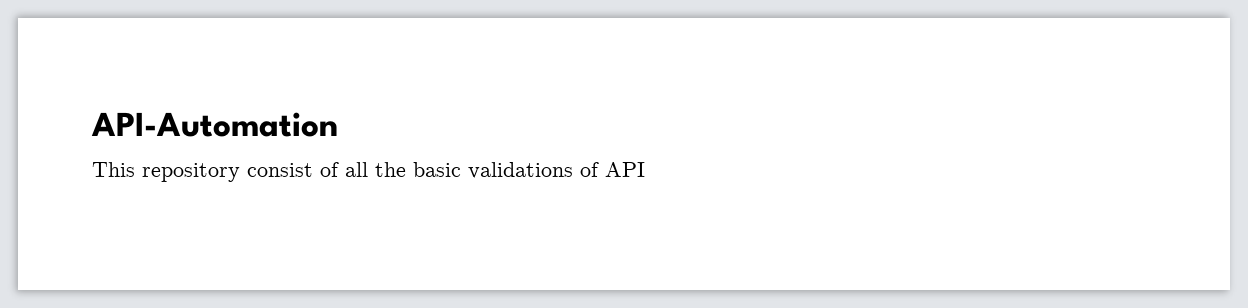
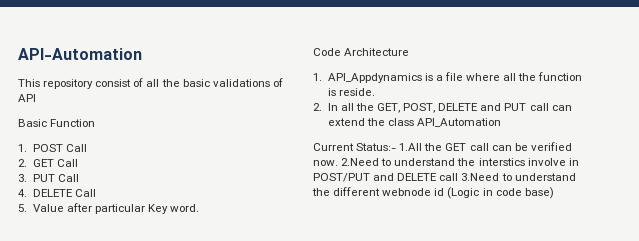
+ Basic Function
+ 1. POST Call
+ 2. GET Call
+ 3. PUT Call
+ 4. DELETE Call
+ 5. Value after particular Key word.
+ Code Architecture
+ 1. API_Appdynamics is a file where all the function is reside.
+ 2. In all the GET, POST, DELETE and PUT call can extend the class API_Automation
+ Current Status:- 1.All the GET call can be verified now. 2.Need to understand the interstics involve in POST/PUT and DELETE call 3.Need to understand the different webnode id (Logic in code base)

